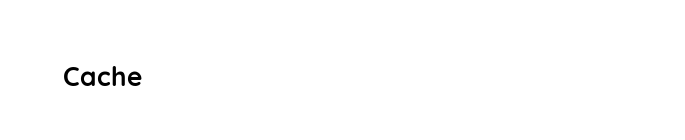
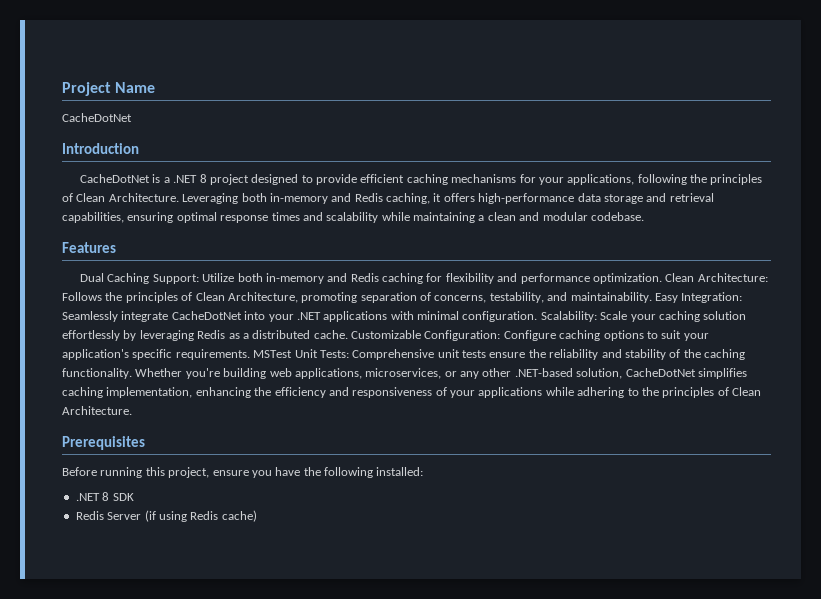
- Cache
+ Project Name
+ CacheDotNet
+ Introduction
+ CacheDotNet is a .NET 8 project designed to provide efficient caching mechanisms for your applications, following the principles of Clean Architecture. Leveraging both in-memory and Redis caching, it offers high-performance data storage and retrieval capabilities, ensuring optimal response times and scalability while maintaining a clean and modular codebase.
+ Features
+ Dual Caching Support: Utilize both in-memory and Redis caching for flexibility and performance optimization. Clean Architecture: Follows the principles of Clean Architecture, promoting separation of concerns, testability, and maintainability. Easy Integration: Seamlessly integrate CacheDotNet into your .NET applications with minimal configuration. Scalability: Scale your caching solution effortlessly by leveraging Redis as a distributed cache. Customizable Configuration: Configure caching options to suit your application's specific requirements. MSTest Unit Tests: Comprehensive unit tests ensure the reliability and stability of the caching functionality. Whether you're building web applications, microservices, or any other .NET-based solution, CacheDotNet simplifies caching implementation, enhancing the efficiency and responsiveness of your applications while adhering to the principles of Clean Architecture.
+ Prerequisites
+ Before running this project, ensure you have the following installed:
+ .NET 8 SDK
+ Redis Server (if using Redis cache)

